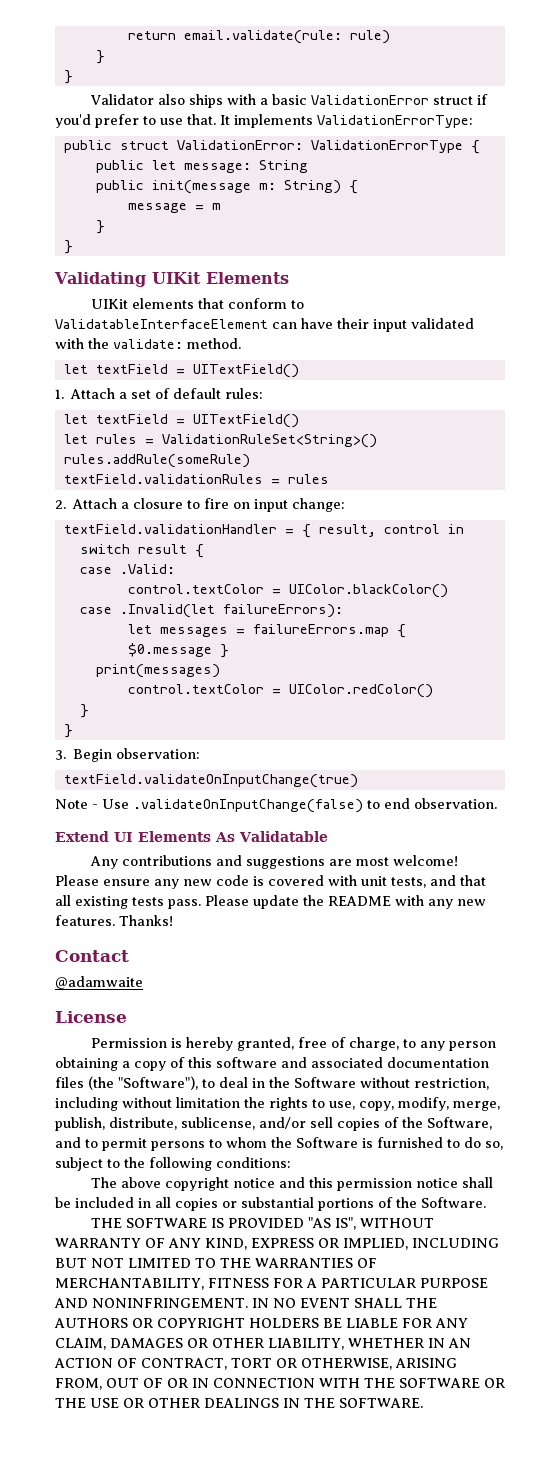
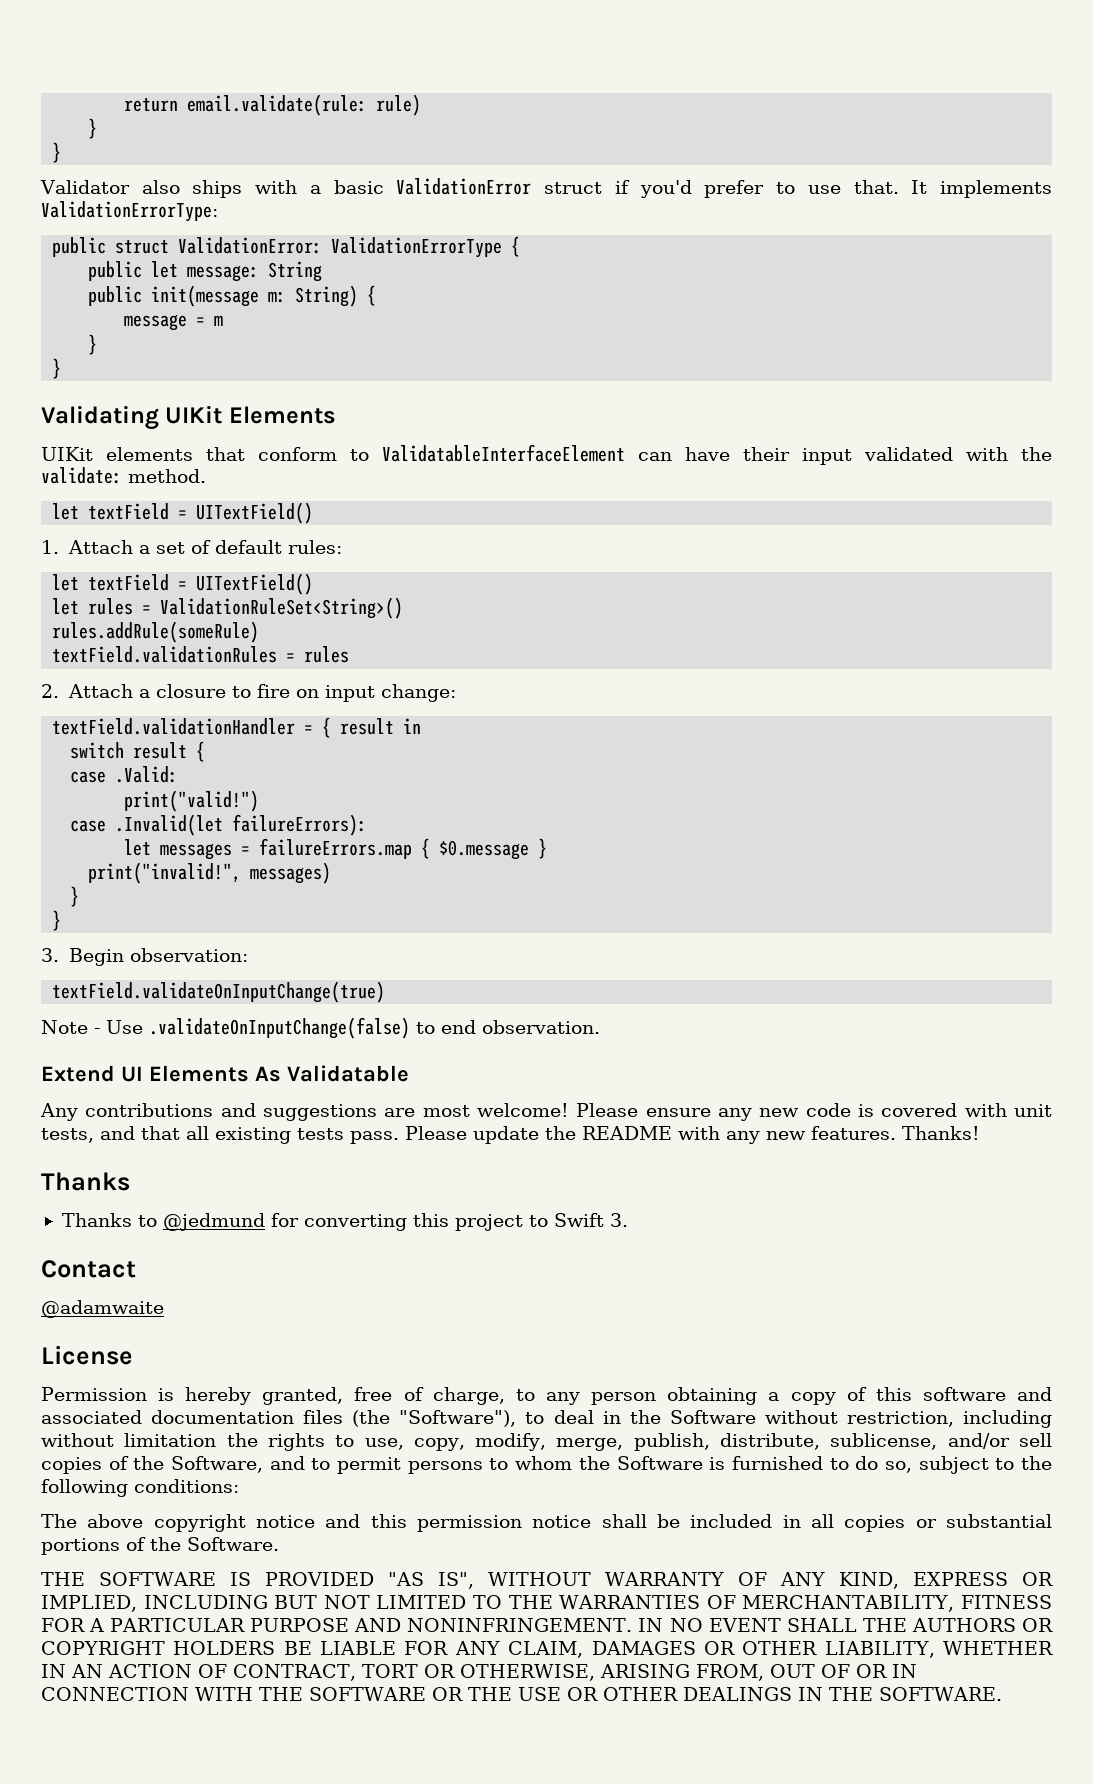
- textField.validationHandler = { result, control in
+ textField.validationHandler = { result in
- control.textColor = UIColor.blackColor()
+ print("valid!")
- print(messages)
- control.textColor = UIColor.redColor()
+ print("invalid!", messages)
  Thanks!
+ Thanks
+ Thanks to @jedmund for converting this project to Swift 3.

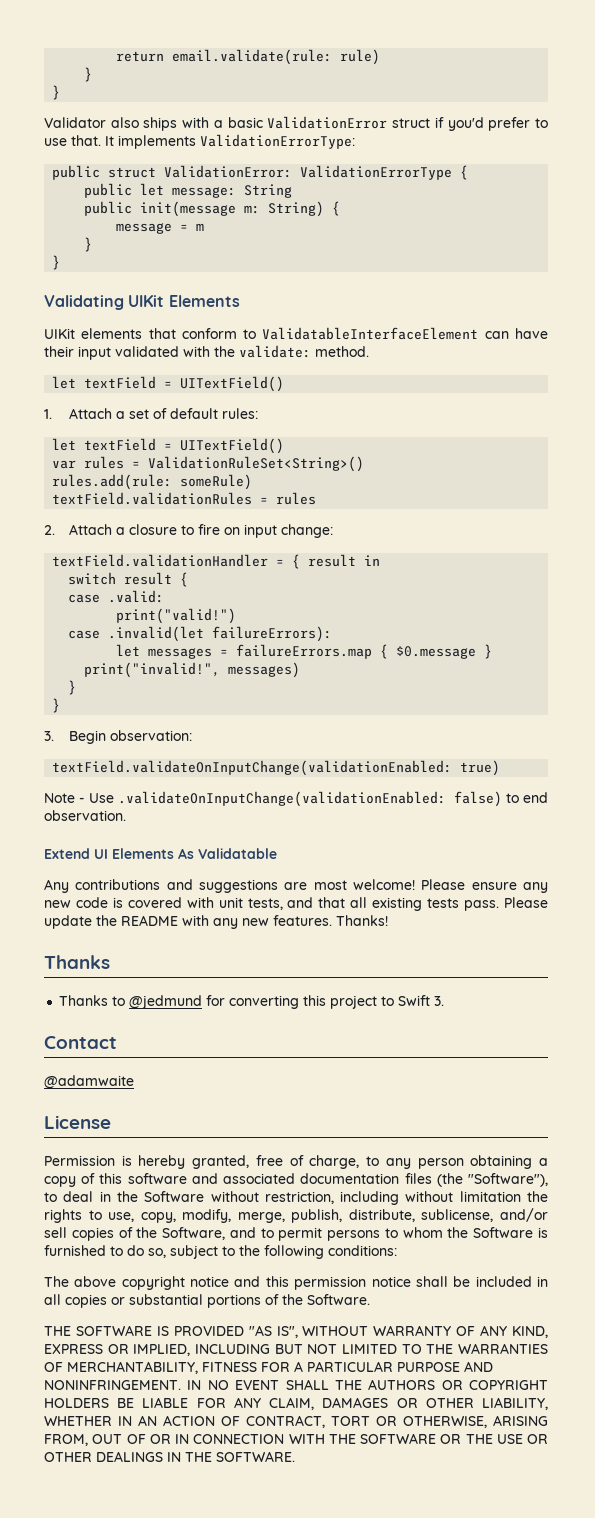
- let rules = ValidationRuleSet<String>()
+ var rules = ValidationRuleSet<String>()
- rules.addRule(someRule)
+ rules.add(rule: someRule)
- case .Valid:
+ case .valid:
- case .Invalid(let failureErrors):
+ case .invalid(let failureErrors):
- textField.validateOnInputChange(true)
+ textField.validateOnInputChange(validationEnabled: true)
- Note - Use .validateOnInputChange(false) to end observation.
+ Note - Use .validateOnInputChange(validationEnabled: false) to end observation.

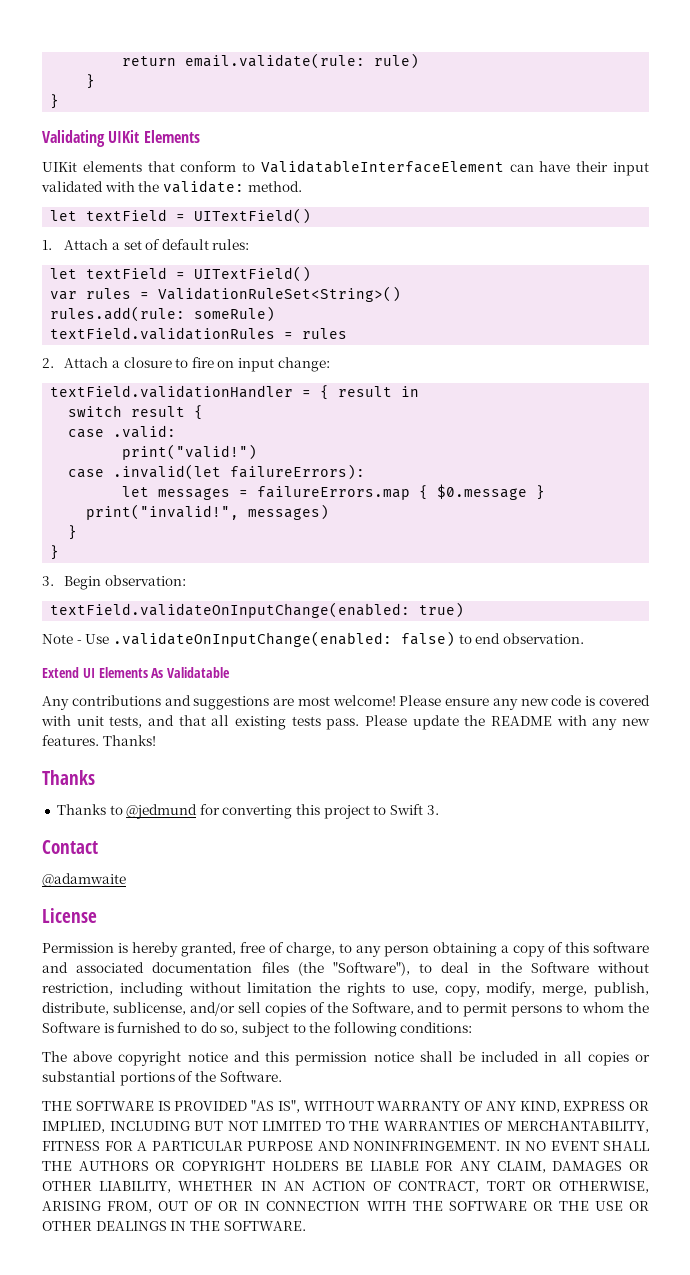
- Validator also ships with a basic ValidationError struct if you'd prefer to use that. It implements ValidationErrorType:
- public struct ValidationError: ValidationErrorType {
- public let message: String
- public init(message m: String) {
- message = m
- }
- }
- textField.validateOnInputChange(validationEnabled: true)
+ textField.validateOnInputChange(enabled: true)
- Note - Use .validateOnInputChange(validationEnabled: false) to end observation.
+ Note - Use .validateOnInputChange(enabled: false) to end observation.

